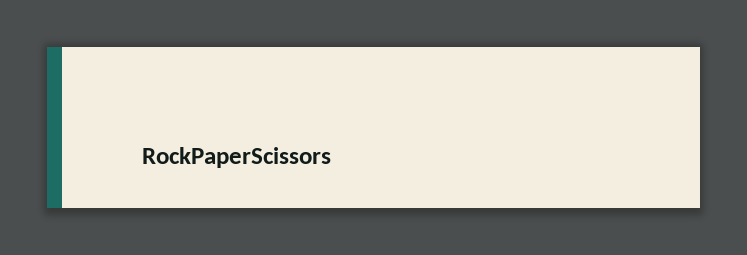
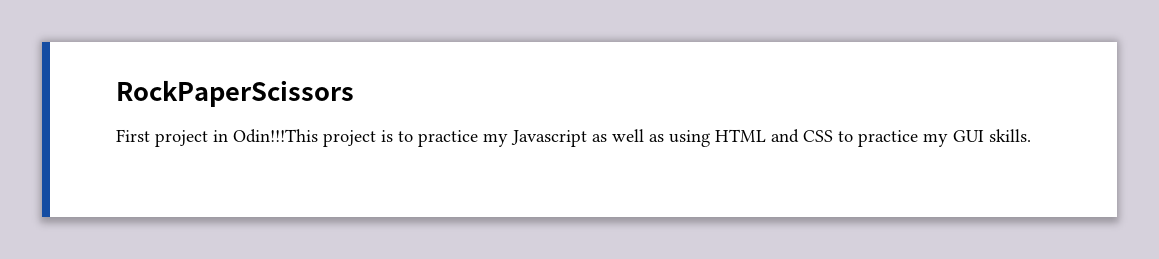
+ First project in Odin!!!This project is to practice my Javascript as well as using HTML and CSS to practice my GUI skills.

